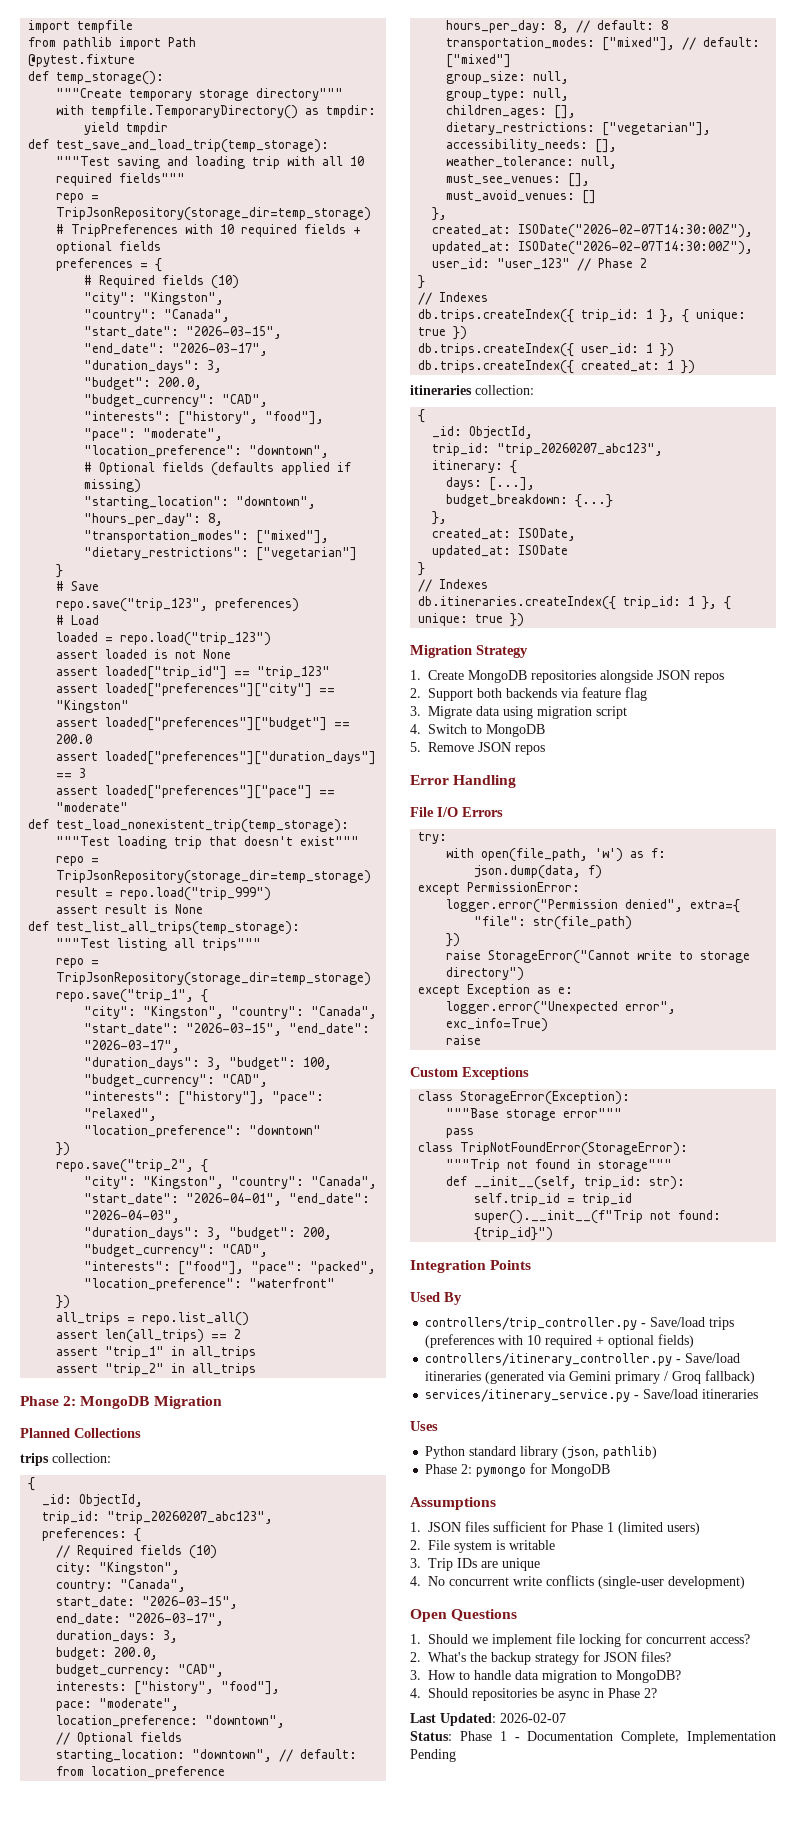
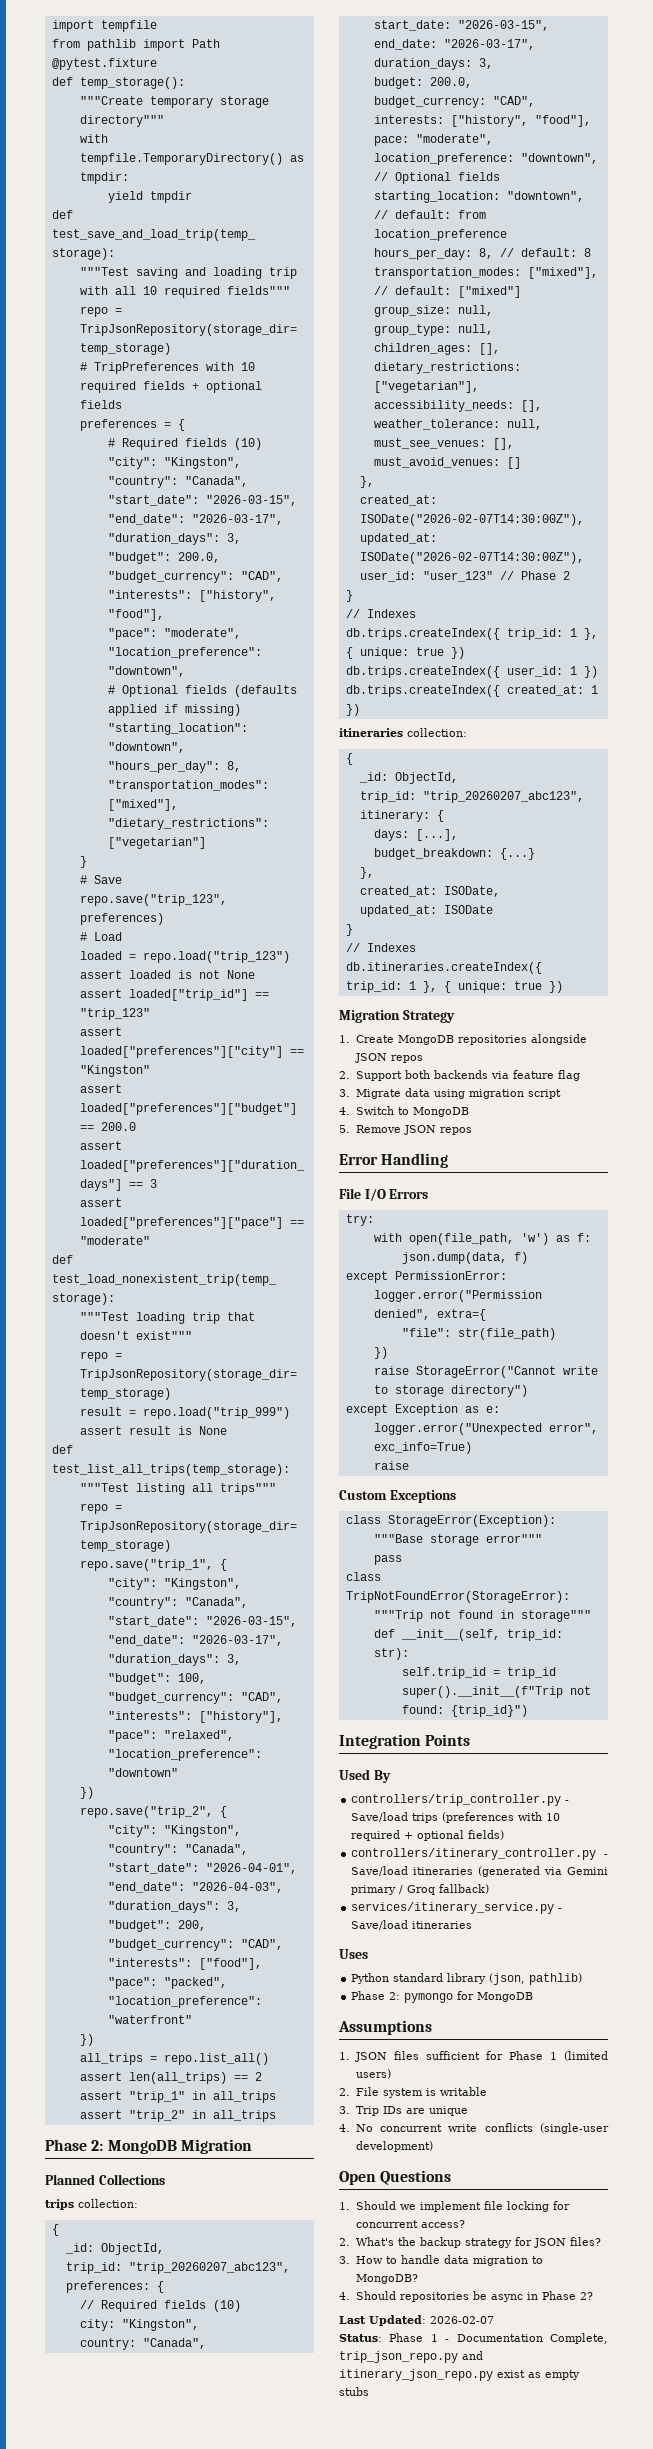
- Status: Phase 1 - Documentation Complete, Implementation Pending
+ Status: Phase 1 - Documentation Complete, trip_json_repo.py and itinerary_json_repo.py exist as empty stubs

